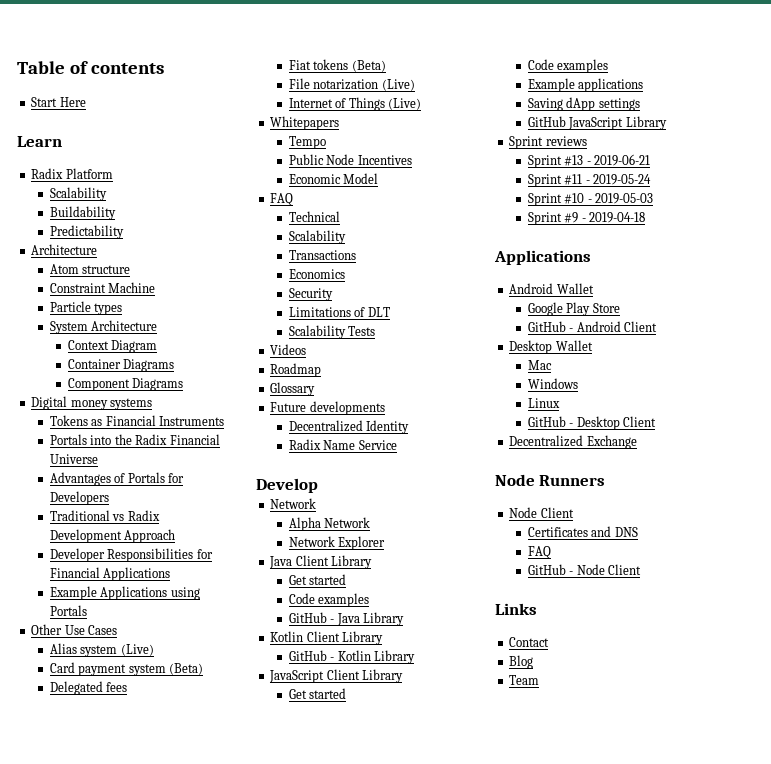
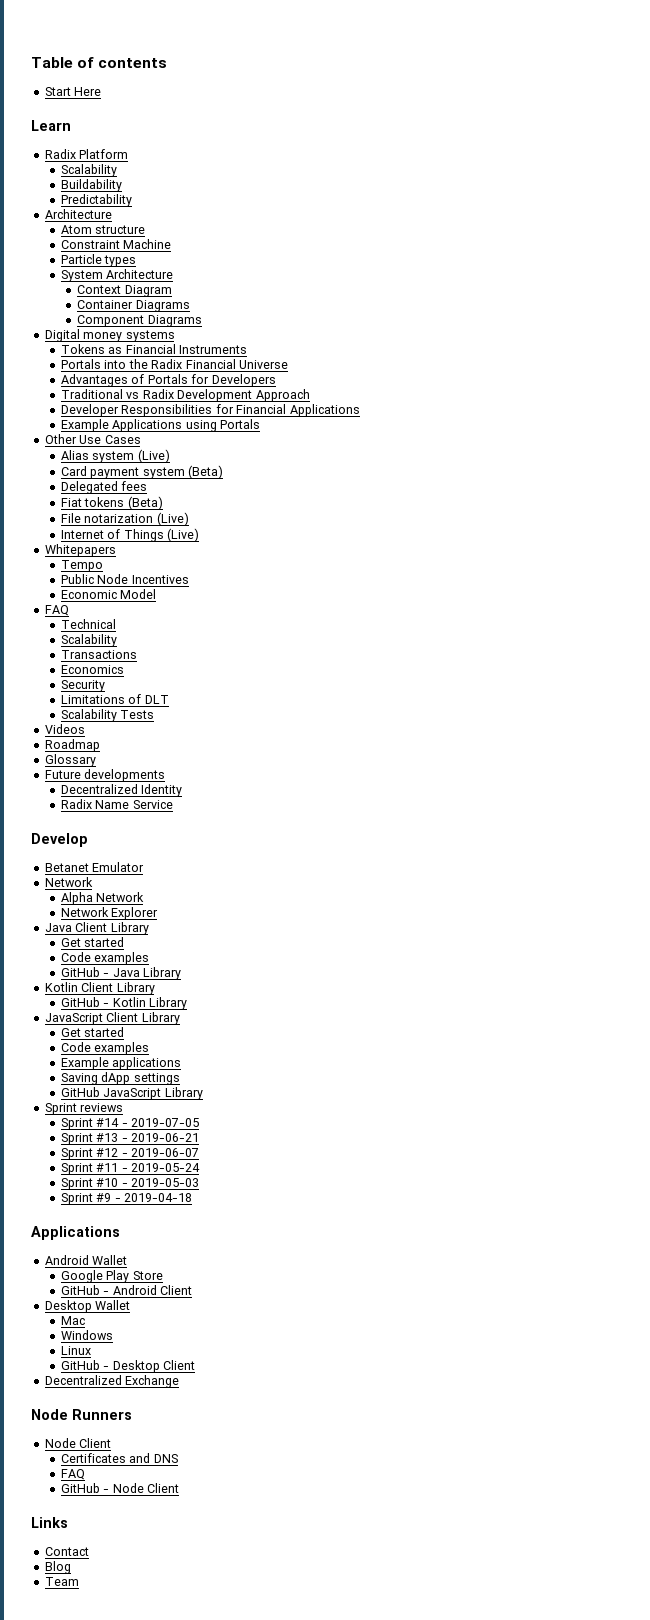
+ Betanet Emulator
+ Sprint #14 - 2019-07-05
+ Sprint #12 - 2019-06-07

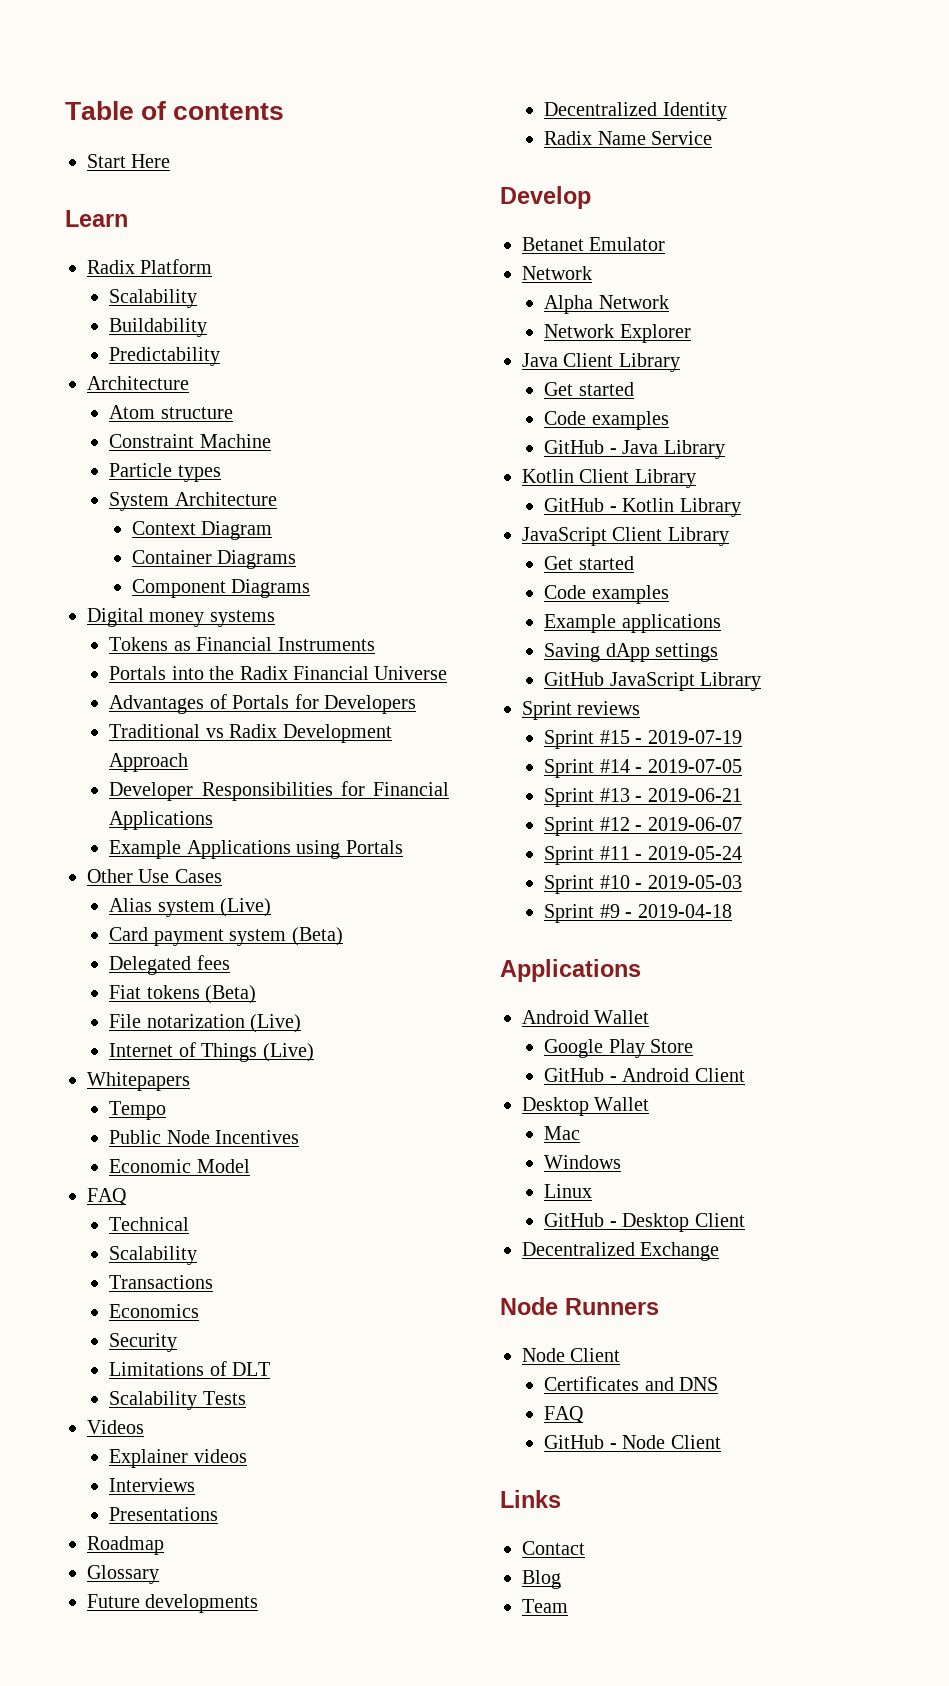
+ Explainer videos
+ Interviews
+ Presentations
+ Sprint #15 - 2019-07-19

